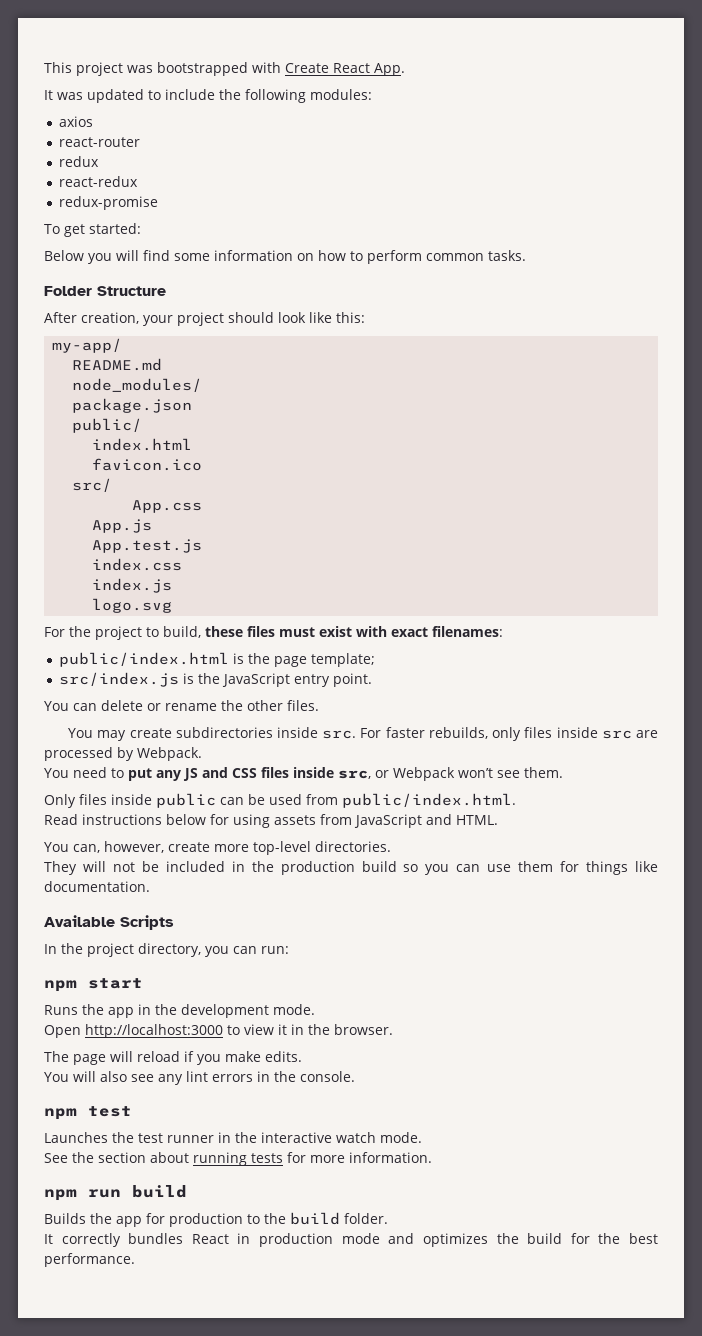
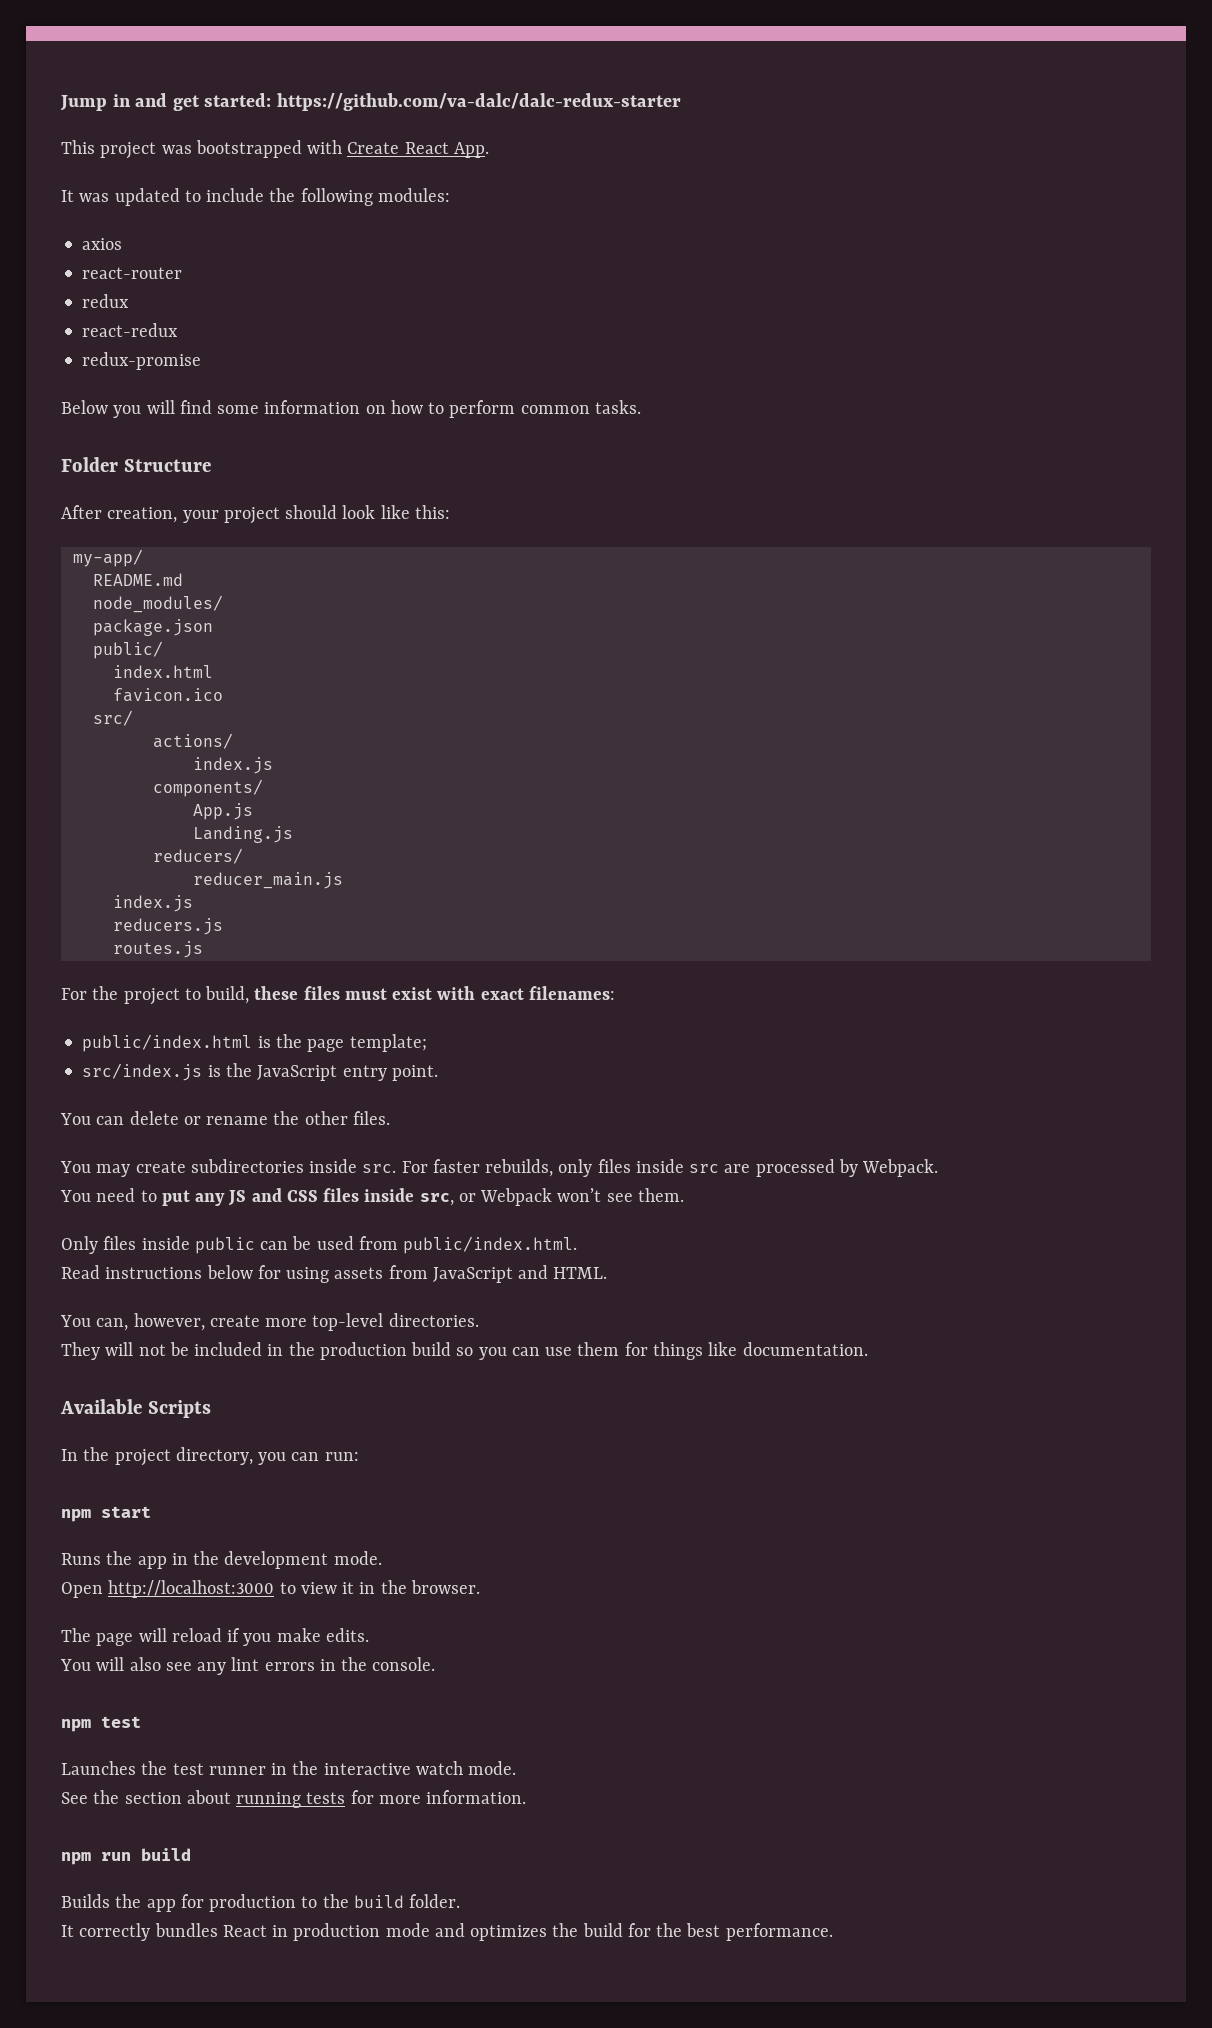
+ Jump in and get started: https://github.com/va-dalc/dalc-redux-starter
- To get started:
- App.css
+ actions/
+ index.js
+ components/
  App.js
- App.test.js
- index.css
+ Landing.js
+ reducers/
+ reducer_main.js
  index.js
- logo.svg
+ reducers.js
+ routes.js

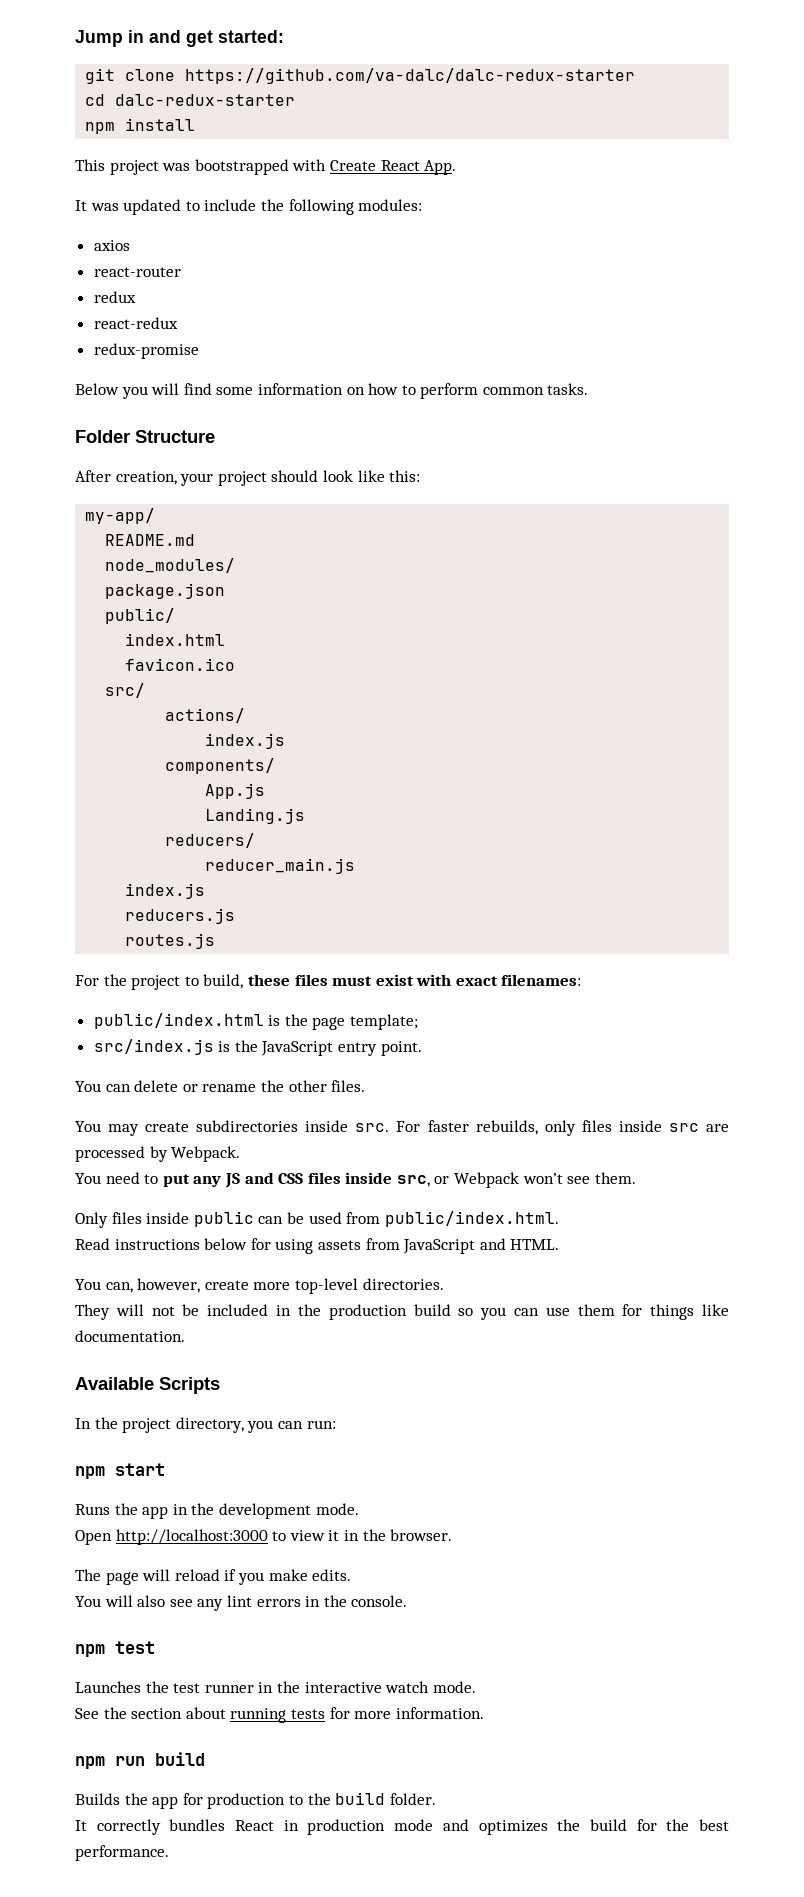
- Jump in and get started: https://github.com/va-dalc/dalc-redux-starter
+ Jump in and get started:
+ git clone https://github.com/va-dalc/dalc-redux-starter
+ cd dalc-redux-starter
+ npm install

